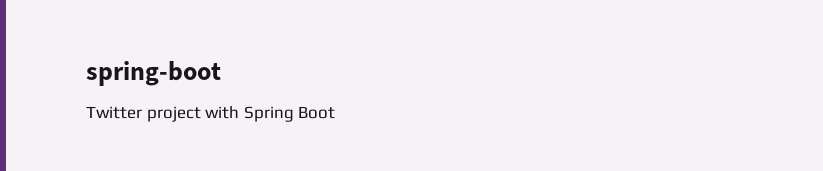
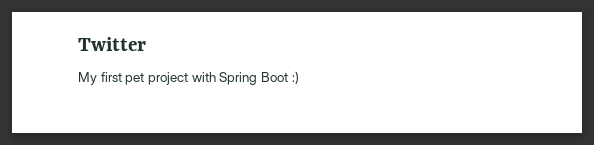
- spring-boot
- Twitter project with Spring Boot
+ Twitter
+ My first pet project with Spring Boot :)

